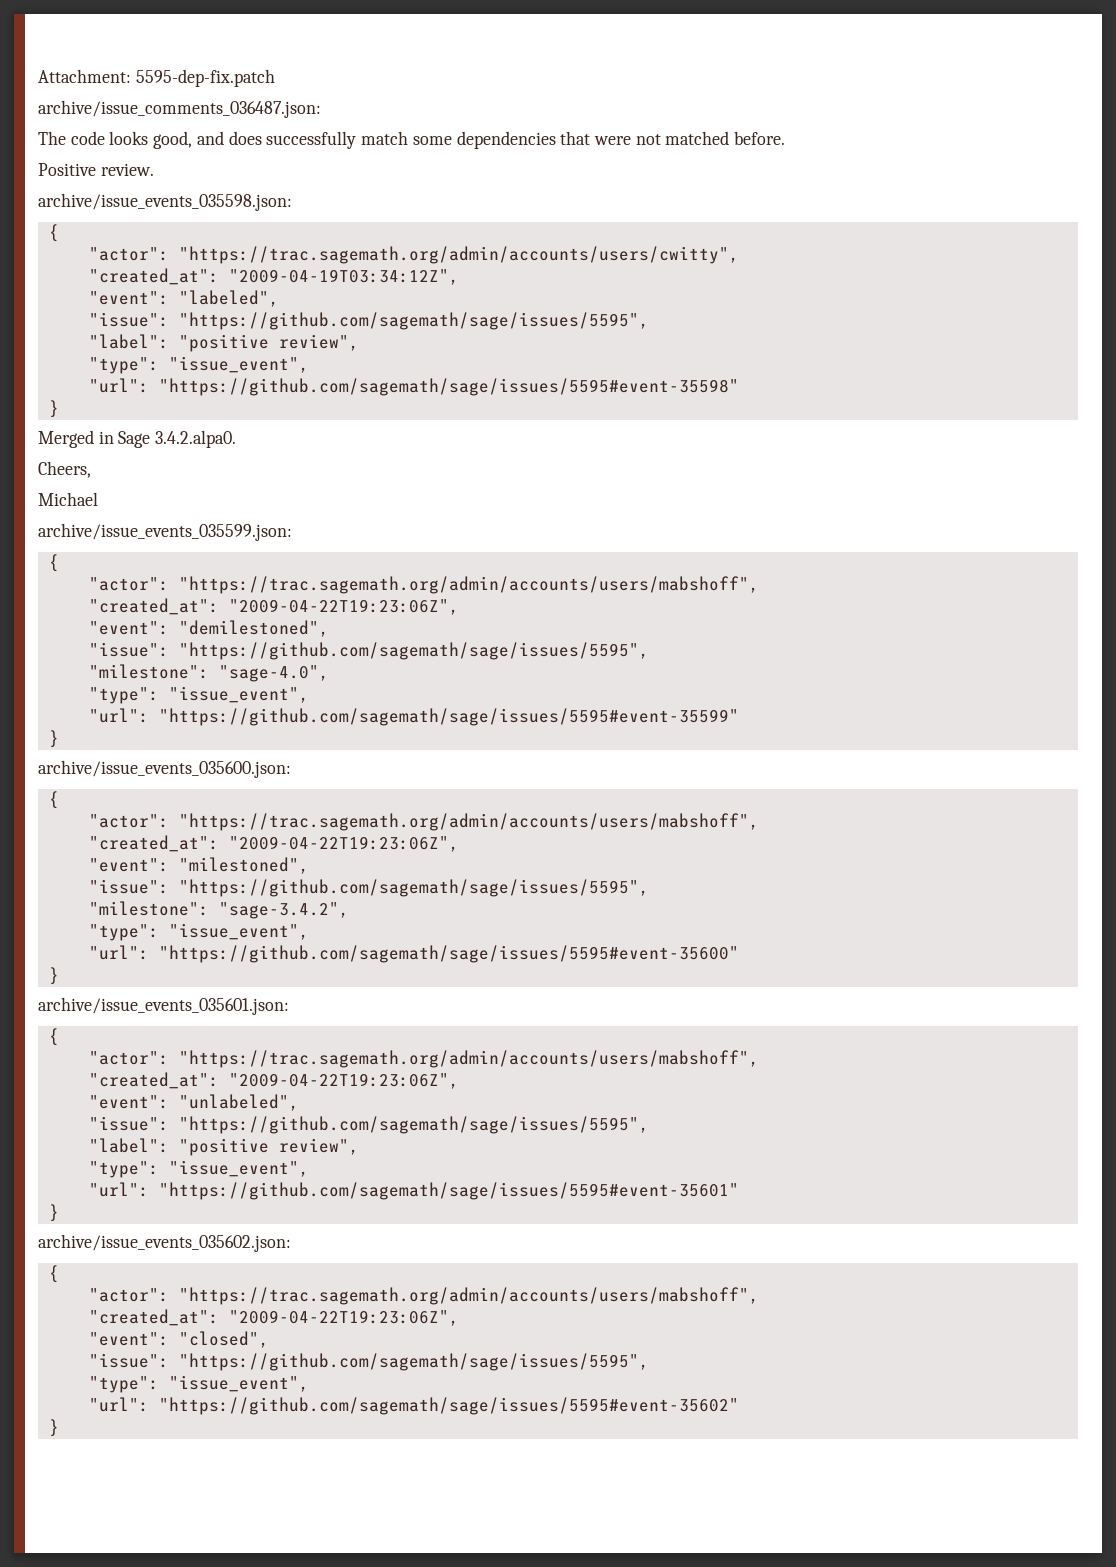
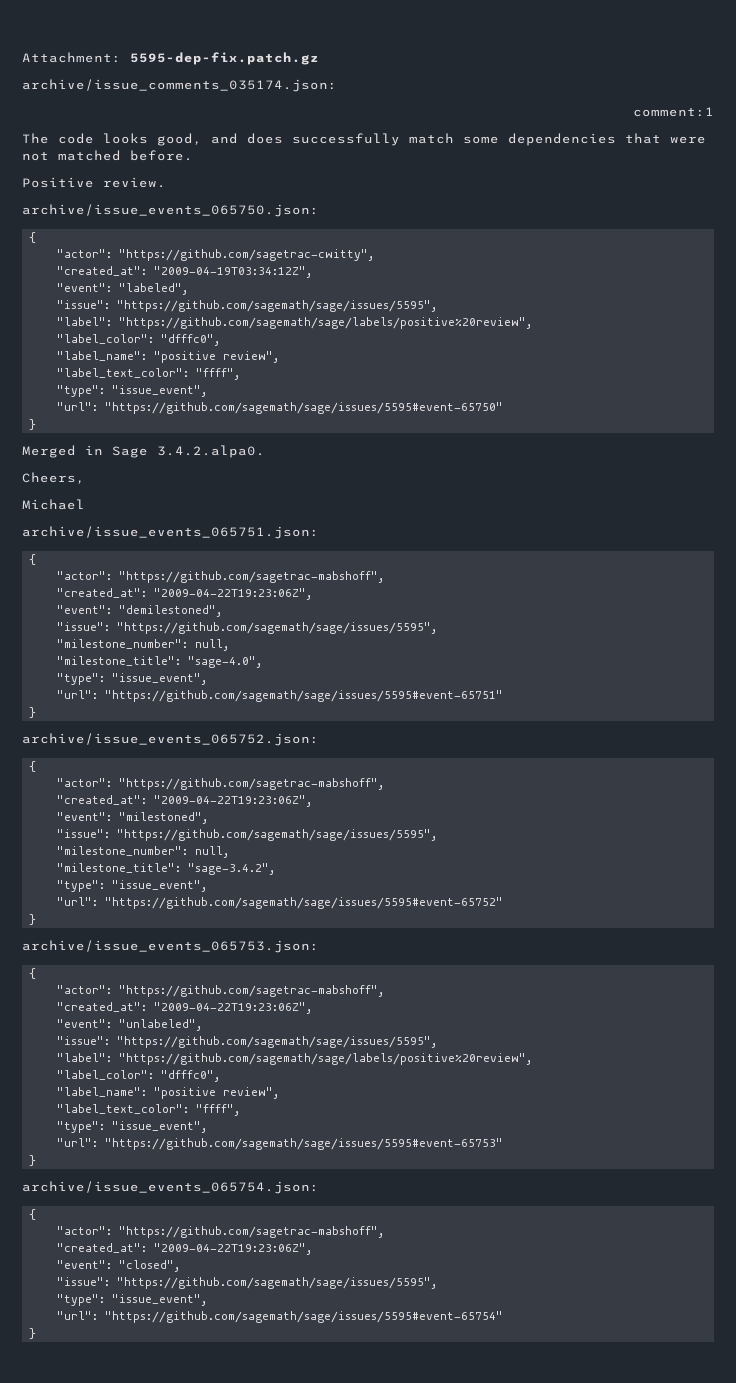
- Attachment: 5595-dep-fix.patch
- archive/issue_comments_036487.json:
+ Attachment: 5595-dep-fix.patch.gz
+ archive/issue_comments_035174.json:
+ comment:1
- archive/issue_events_035598.json:
+ archive/issue_events_065750.json:
  {
- "actor": "https://trac.sagemath.org/admin/accounts/users/cwitty",
+ "actor": "https://github.com/sagetrac-cwitty",
  "event": "labeled",
  "issue": "https://github.com/sagemath/sage/issues/5595",
- "label": "positive review",
+ "label": "https://github.com/sagemath/sage/labels/positive%20review",
+ "label_color": "dfffc0",
+ "label_name": "positive review",
+ "label_text_color": "ffff",
  "type": "issue_event",
- "url": "https://github.com/sagemath/sage/issues/5595#event-35598"
+ "url": "https://github.com/sagemath/sage/issues/5595#event-65750"
- archive/issue_events_035599.json:
+ archive/issue_events_065751.json:
  {
- "actor": "https://trac.sagemath.org/admin/accounts/users/mabshoff",
+ "actor": "https://github.com/sagetrac-mabshoff",
  "event": "demilestoned",
  "issue": "https://github.com/sagemath/sage/issues/5595",
- "milestone": "sage-4.0",
+ "milestone_number": null,
+ "milestone_title": "sage-4.0",
- "url": "https://github.com/sagemath/sage/issues/5595#event-35599"
+ "url": "https://github.com/sagemath/sage/issues/5595#event-65751"
  }
- archive/issue_events_035600.json:
+ archive/issue_events_065752.json:
  {
- "actor": "https://trac.sagemath.org/admin/accounts/users/mabshoff",
+ "actor": "https://github.com/sagetrac-mabshoff",
  "event": "milestoned",
  "issue": "https://github.com/sagemath/sage/issues/5595",
- "milestone": "sage-3.4.2",
+ "milestone_number": null,
+ "milestone_title": "sage-3.4.2",
- "url": "https://github.com/sagemath/sage/issues/5595#event-35600"
+ "url": "https://github.com/sagemath/sage/issues/5595#event-65752"
  }
- archive/issue_events_035601.json:
+ archive/issue_events_065753.json:
  {
- "actor": "https://trac.sagemath.org/admin/accounts/users/mabshoff",
+ "actor": "https://github.com/sagetrac-mabshoff",
  "event": "unlabeled",
  "issue": "https://github.com/sagemath/sage/issues/5595",
- "label": "positive review",
+ "label": "https://github.com/sagemath/sage/labels/positive%20review",
+ "label_color": "dfffc0",
+ "label_name": "positive review",
+ "label_text_color": "ffff",
  "type": "issue_event",
- "url": "https://github.com/sagemath/sage/issues/5595#event-35601"
+ "url": "https://github.com/sagemath/sage/issues/5595#event-65753"
  }
- archive/issue_events_035602.json:
+ archive/issue_events_065754.json:
  {
- "actor": "https://trac.sagemath.org/admin/accounts/users/mabshoff",
+ "actor": "https://github.com/sagetrac-mabshoff",
- "url": "https://github.com/sagemath/sage/issues/5595#event-35602"
+ "url": "https://github.com/sagemath/sage/issues/5595#event-65754"

